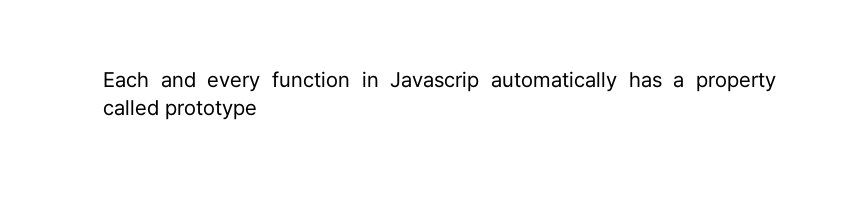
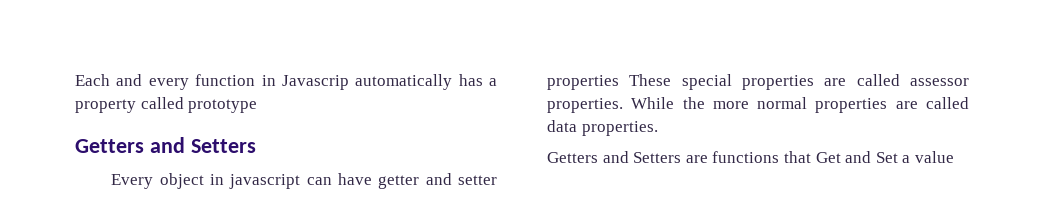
  Each and every function in Javascrip automatically has a property called prototype
+ Getters and Setters
+ Every object in javascript can have getter and setter properties These special properties are called assessor properties. While the more normal properties are called data properties.
+ Getters and Setters are functions that Get and Set a value

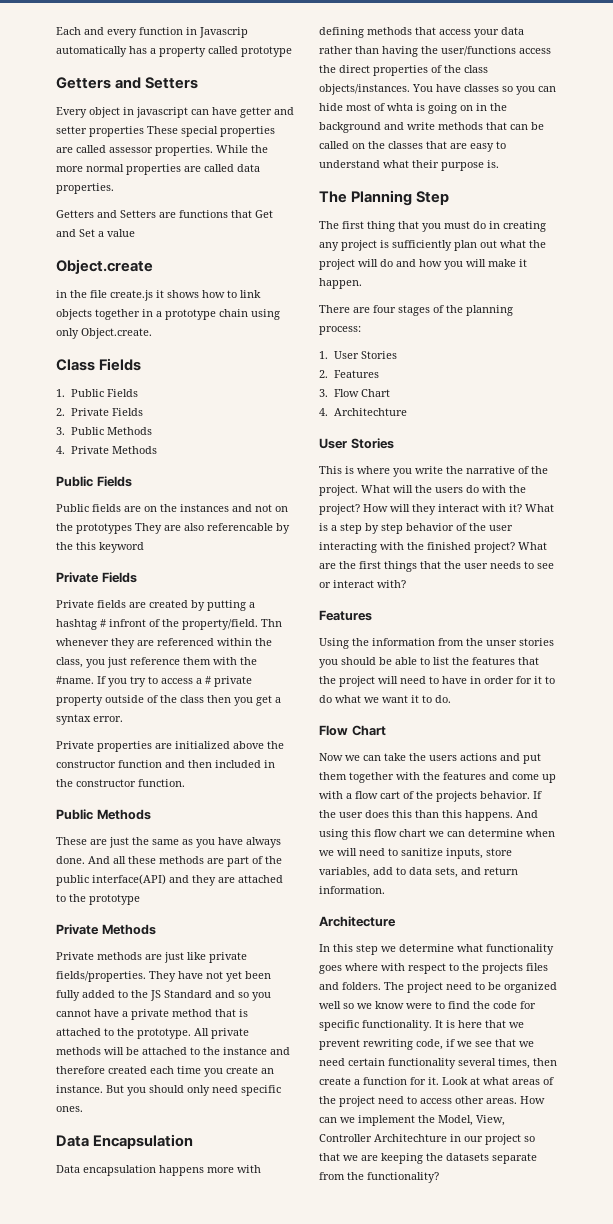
+ Object.create
+ in the file create.js it shows how to link objects together in a prototype chain using only Object.create.
+ Class Fields
+ 1. Public Fields
+ 2. Private Fields
+ 3. Public Methods
+ 4. Private Methods
+ Public Fields
+ Public fields are on the instances and not on the prototypes They are also referencable by the this keyword
+ Private Fields
+ Private fields are created by putting a hashtag # infront of the property/field. Thn whenever they are referenced within the class, you just reference them with the #name. If you try to access a # private property outside of the class then you get a syntax error.
+ Private properties are initialized above the constructor function and then included in the constructor function.
+ Public Methods
+ These are just the same as you have always done. And all these methods are part of the public interface(API) and they are attached to the prototype
+ Private Methods
+ Private methods are just like private fields/properties. They have not yet been fully added to the JS Standard and so you cannot have a private method that is attached to the prototype. All private methods will be attached to the instance and therefore created each time you create an instance. But you should only need specific ones.
+ Data Encapsulation
+ Data encapsulation happens more with defining methods that access your data rather than having the user/functions access the direct properties of the class objects/instances. You have classes so you can hide most of whta is going on in the background and write methods that can be called on the classes that are easy to understand what their purpose is.
+ The Planning Step
+ The first thing that you must do in creating any project is sufficiently plan out what the project will do and how you will make it happen.
+ There are four stages of the planning process:
+ 1. User Stories
+ 2. Features
+ 3. Flow Chart
+ 4. Architechture
+ User Stories
+ This is where you write the narrative of the project. What will the users do with the project? How will they interact with it? What is a step by step behavior of the user interacting with the finished project? What are the first things that the user needs to see or interact with?
+ Features
+ Using the information from the unser stories you should be able to list the features that the project will need to have in order for it to do what we want it to do.
+ Flow Chart
+ Now we can take the users actions and put them together with the features and come up with a flow cart of the projects behavior. If the user does this than this happens. And using this flow chart we can determine when we will need to sanitize inputs, store variables, add to data sets, and return information.
+ Architecture
+ In this step we determine what functionality goes where with respect to the projects files and folders. The project need to be organized well so we know were to find the code for specific functionality. It is here that we prevent rewriting code, if we see that we need certain functionality several times, then create a function for it. Look at what areas of the project need to access other areas. How can we implement the Model, View, Controller Architechture in our project so that we are keeping the datasets separate from the functionality?

